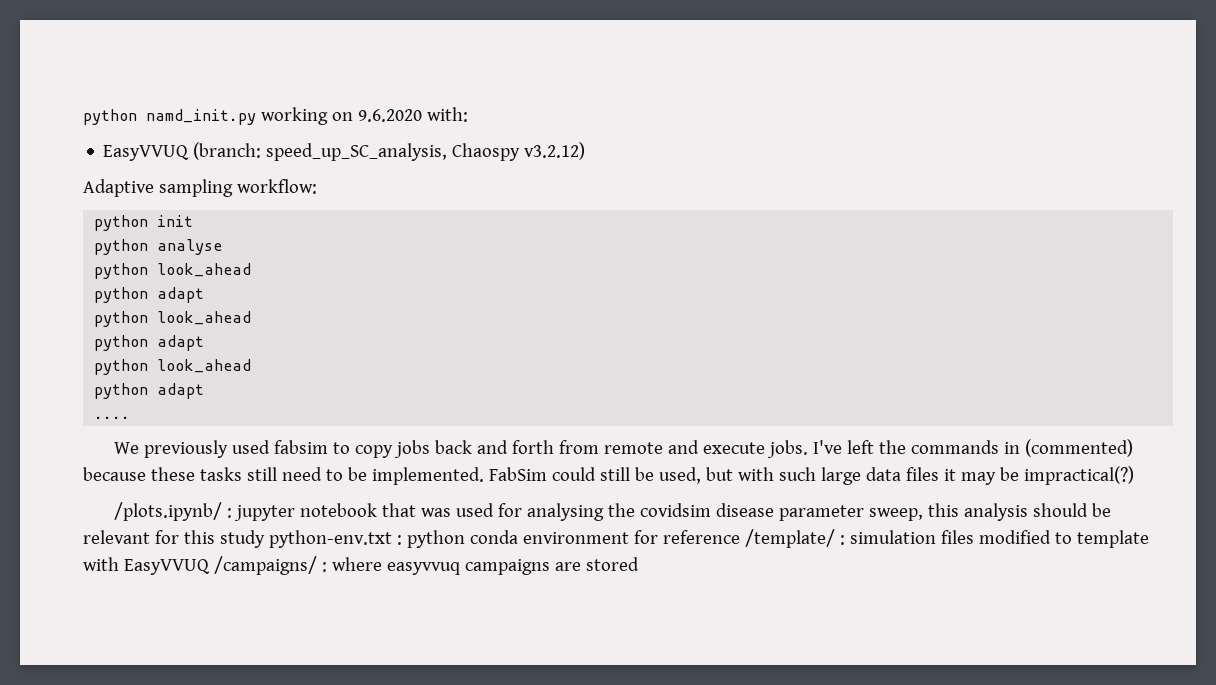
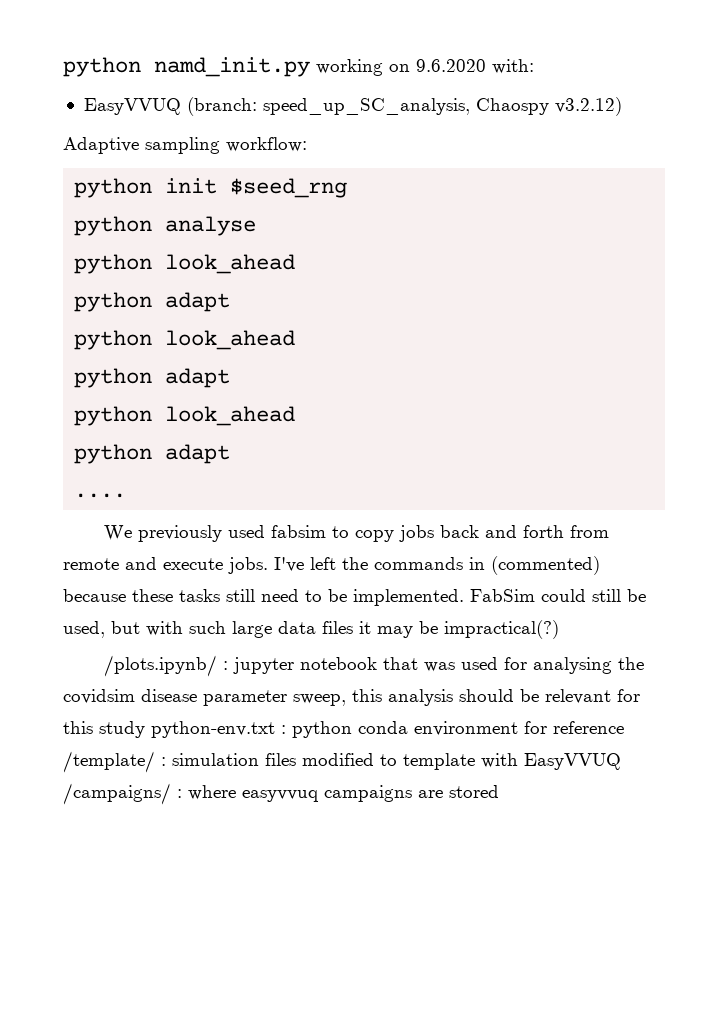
- python init
+ python init $seed_rng

